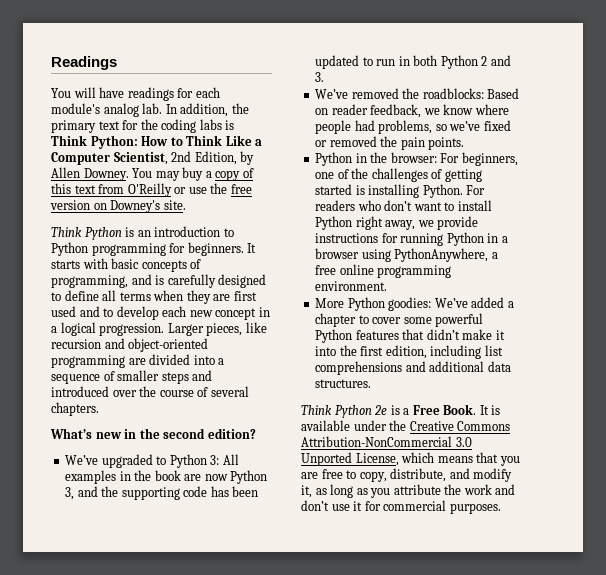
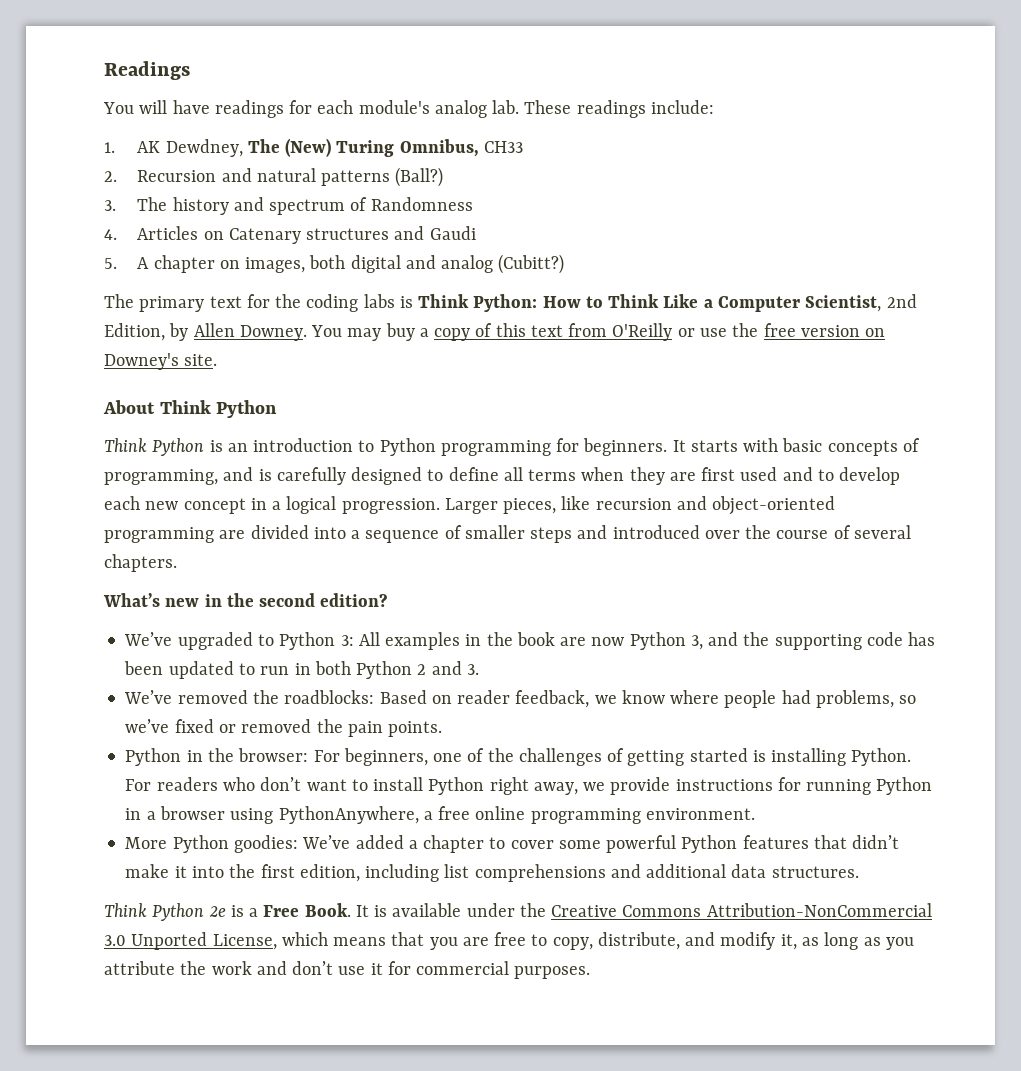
- In addition, the primary text for the coding labs is Think Python: How to Think Like a Computer Scientist, 2nd Edition, by Allen Downey.
+ These readings include:
+ 1. AK Dewdney, The (New) Turing Omnibus, CH33
+ 2. Recursion and natural patterns (Ball?)
+ 3. The history and spectrum of Randomness
+ 4. Articles on Catenary structures and Gaudi
+ 5. A chapter on images, both digital and analog (Cubitt?)
+ The primary text for the coding labs is Think Python: How to Think Like a Computer Scientist, 2nd Edition, by Allen Downey.
+ About Think Python

